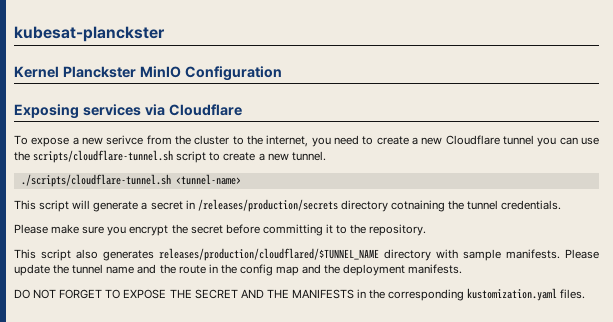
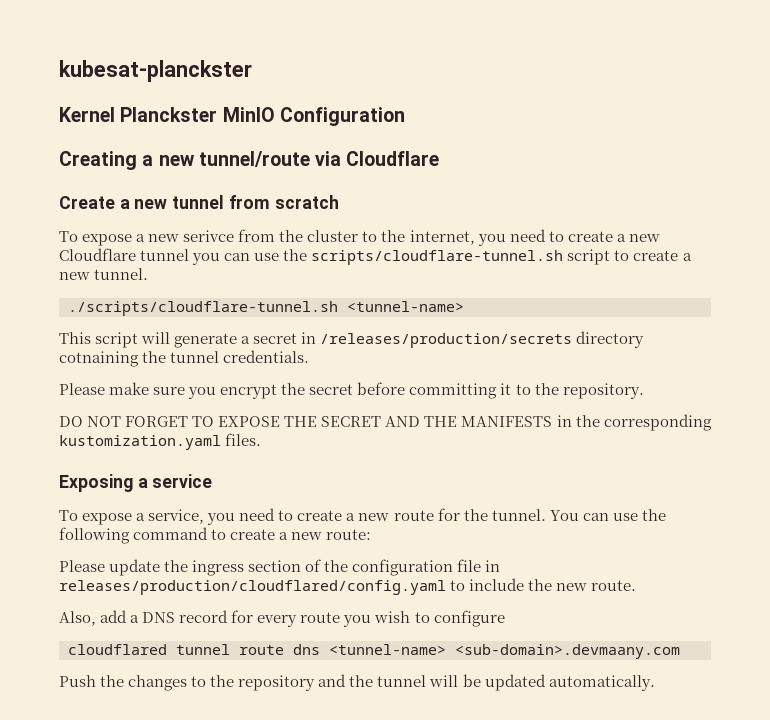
- Exposing services via Cloudflare
+ Creating a new tunnel/route via Cloudflare
+ Create a new tunnel from scratch
- This script also generates releases/production/cloudflared/$TUNNEL_NAME directory with sample manifests. Please update the tunnel name and the route in the config map and the deployment manifests.
+ Exposing a service
+ To expose a service, you need to create a new route for the tunnel. You can use the following command to create a new route:
+ Please update the ingress section of the configuration file in releases/production/cloudflared/config.yaml to include the new route.
+ Also, add a DNS record for every route you wish to configure
+ cloudflared tunnel route dns <tunnel-name> <sub-domain>.devmaany.com
+ Push the changes to the repository and the tunnel will be updated automatically.

